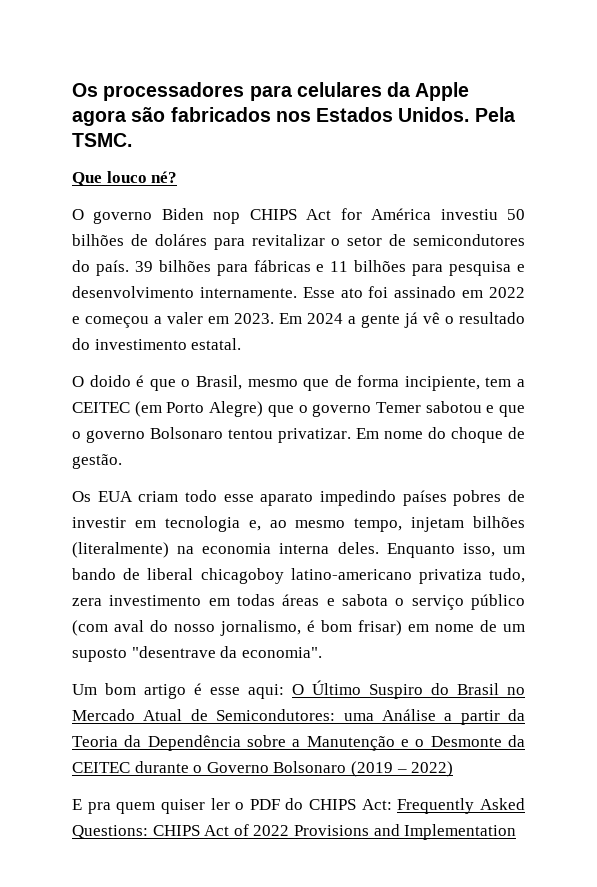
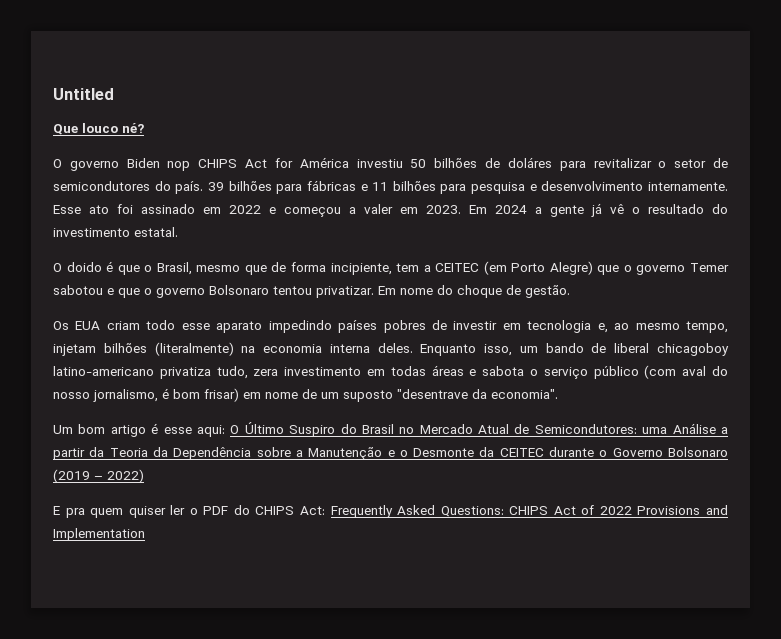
- Os processadores para celulares da Apple agora são fabricados nos Estados Unidos. Pela TSMC.
+ Untitled

